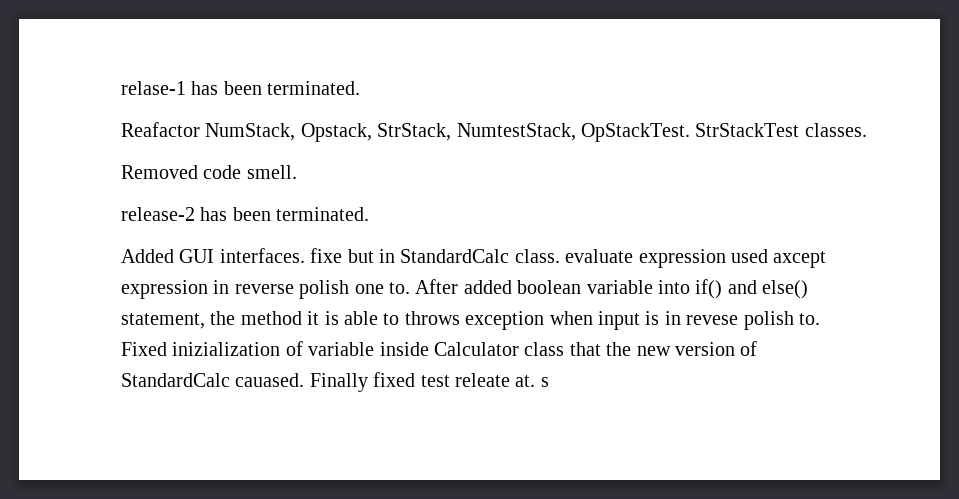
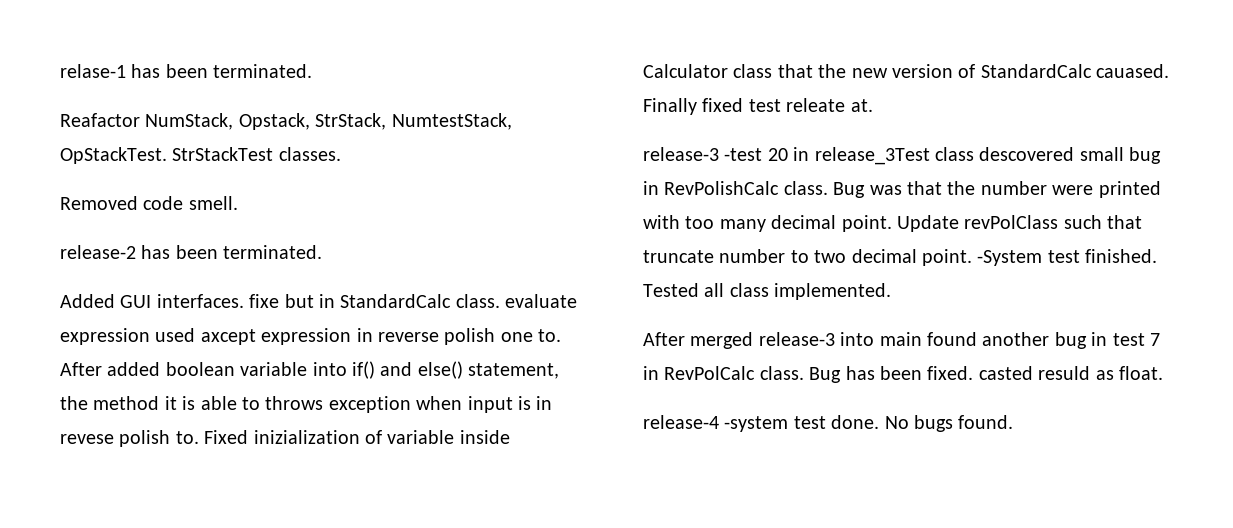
- Finally fixed test releate at. s
+ Finally fixed test releate at.
+ release-3 -test 20 in release_3Test class descovered small bug in RevPolishCalc class. Bug was that the number were printed with too many decimal point. Update revPolClass such that truncate number to two decimal point. -System test finished. Tested all class implemented.
+ After merged release-3 into main found another bug in test 7 in RevPolCalc class. Bug has been fixed. casted resuld as float.
+ release-4 -system test done. No bugs found.

